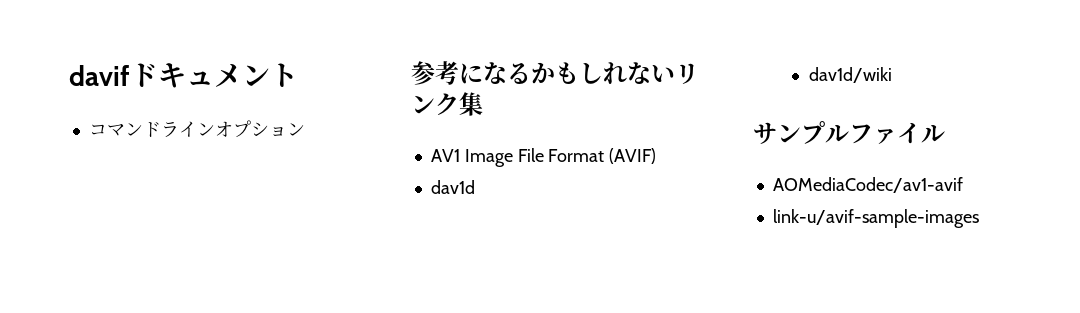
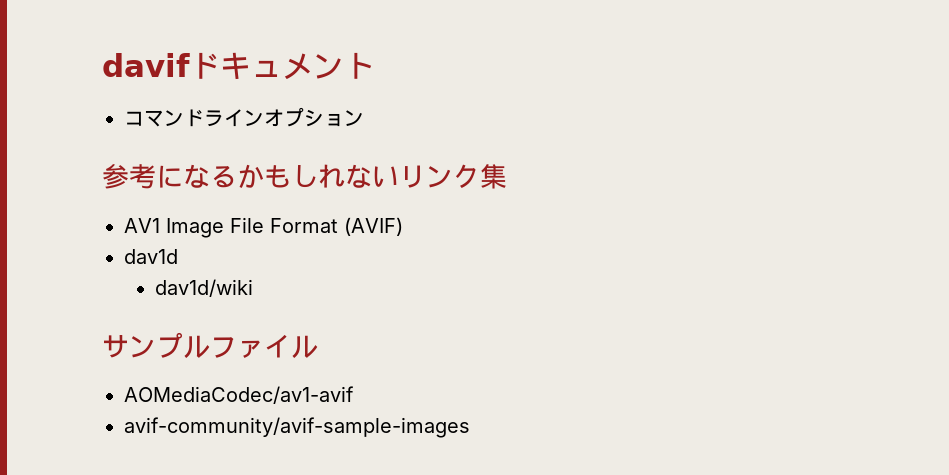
- link-u/avif-sample-images
+ avif-community/avif-sample-images

